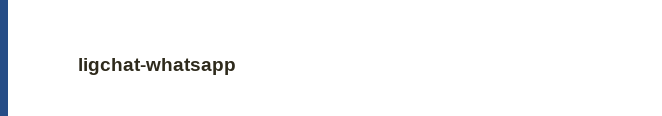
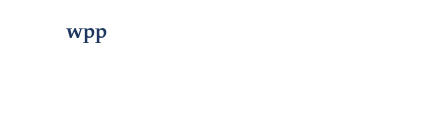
- ligchat-whatsapp
+ wpp

